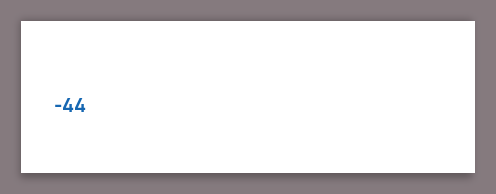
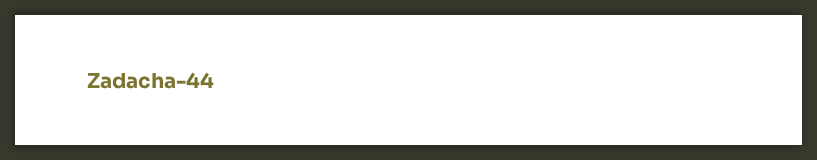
- -44
+ Zadacha-44

